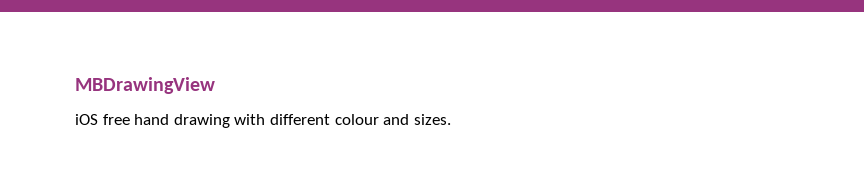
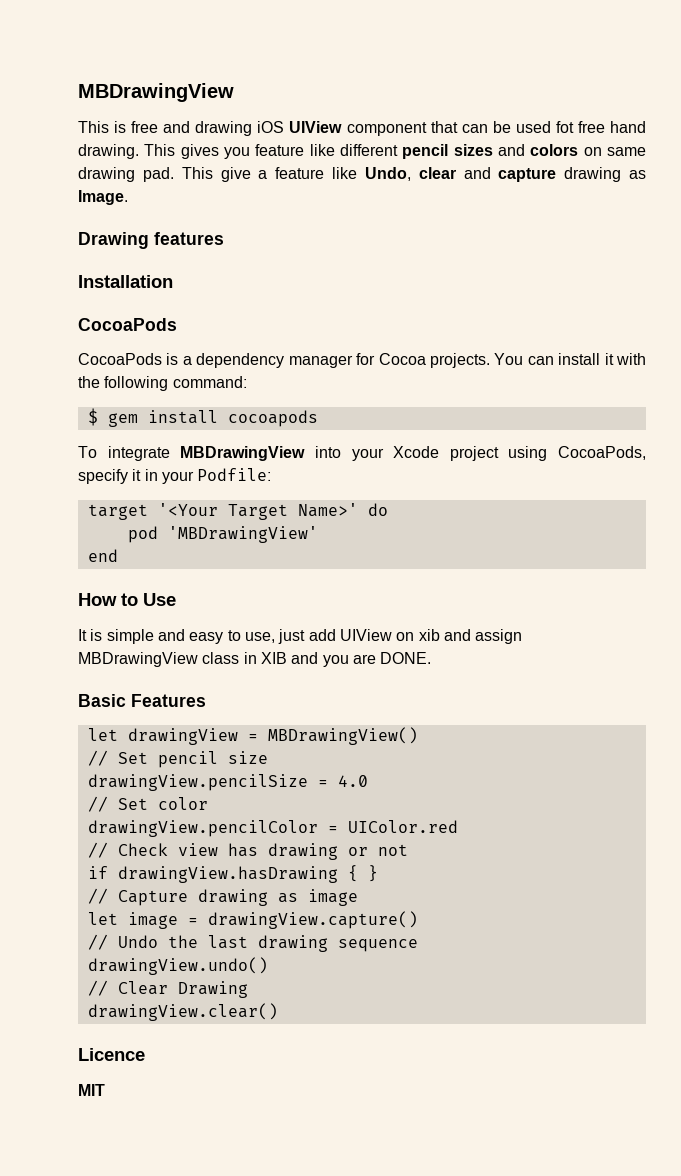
- iOS free hand drawing with different colour and sizes.
+ This is free and drawing iOS UIView component that can be used fot free hand drawing. This gives you feature like different pencil sizes and colors on same drawing pad. This give a feature like Undo, clear and capture drawing as Image.
+ Drawing features
+ Installation
+ CocoaPods
+ CocoaPods is a dependency manager for Cocoa projects. You can install it with the following command:
+ $ gem install cocoapods
+ To integrate MBDrawingView into your Xcode project using CocoaPods, specify it in your Podfile:
+ target '<Your Target Name>' do
+ pod 'MBDrawingView'
+ end
+ How to Use
+ It is simple and easy to use, just add UIView on xib and assign MBDrawingView class in XIB and you are DONE.
+ Basic Features
+ let drawingView = MBDrawingView()
+ // Set pencil size
+ drawingView.pencilSize = 4.0
+ // Set color
+ drawingView.pencilColor = UIColor.red
+ // Check view has drawing or not
+ if drawingView.hasDrawing { }
+ // Capture drawing as image
+ let image = drawingView.capture()
+ // Undo the last drawing sequence
+ drawingView.undo()
+ // Clear Drawing
+ drawingView.clear()
+ Licence
+ MIT

